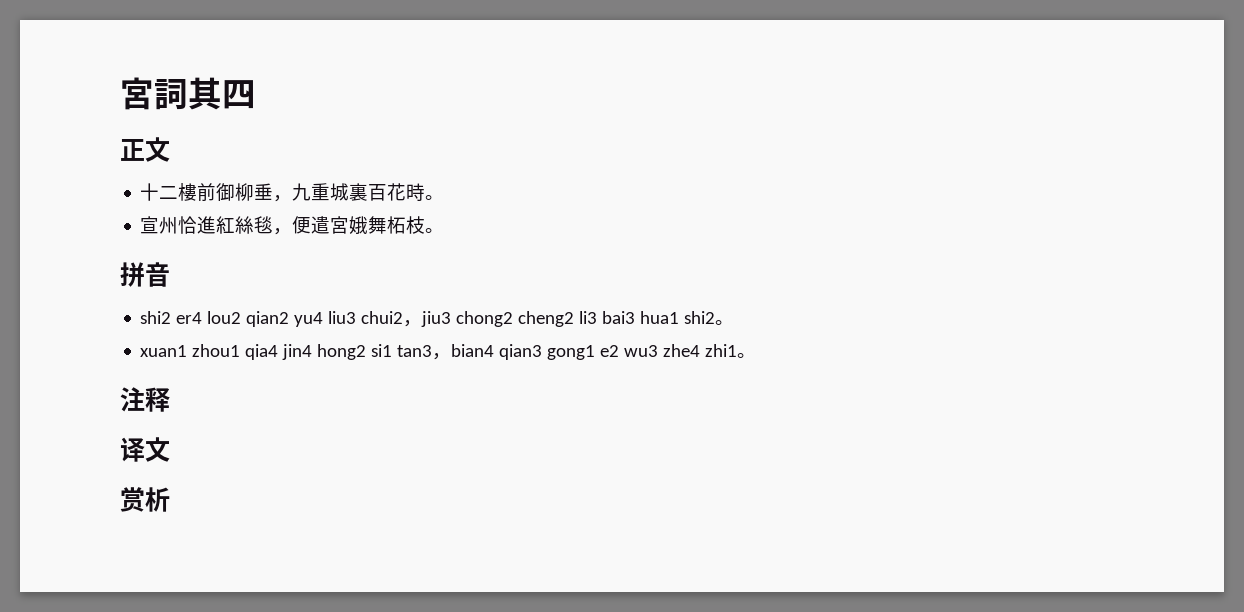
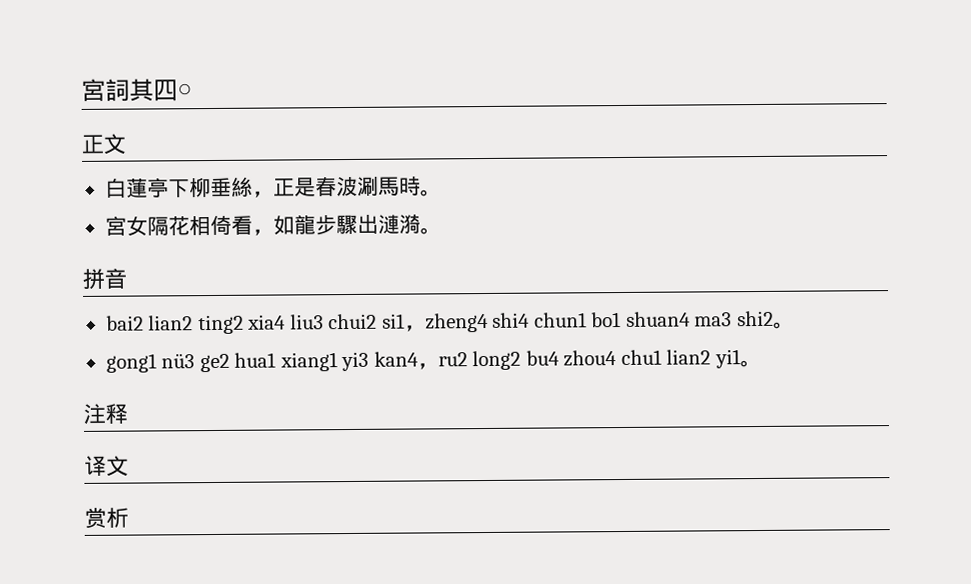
- 宮詞其四
+ 宮詞其四○
- 十二樓前御柳垂，九重城裏百花時。
- 宣州恰進紅絲毯，便遣宮娥舞柘枝。
+ 白蓮亭下柳垂絲，正是春波涮馬時。
+ 宮女隔花相倚看，如龍步驟出漣漪。
  拼音
- shi2 er4 lou2 qian2 yu4 liu3 chui2，jiu3 chong2 cheng2 li3 bai3 hua1 shi2。
- xuan1 zhou1 qia4 jin4 hong2 si1 tan3，bian4 qian3 gong1 e2 wu3 zhe4 zhi1。
+ bai2 lian2 ting2 xia4 liu3 chui2 si1，zheng4 shi4 chun1 bo1 shuan4 ma3 shi2。
+ gong1 nü3 ge2 hua1 xiang1 yi3 kan4，ru2 long2 bu4 zhou4 chu1 lian2 yi1。

